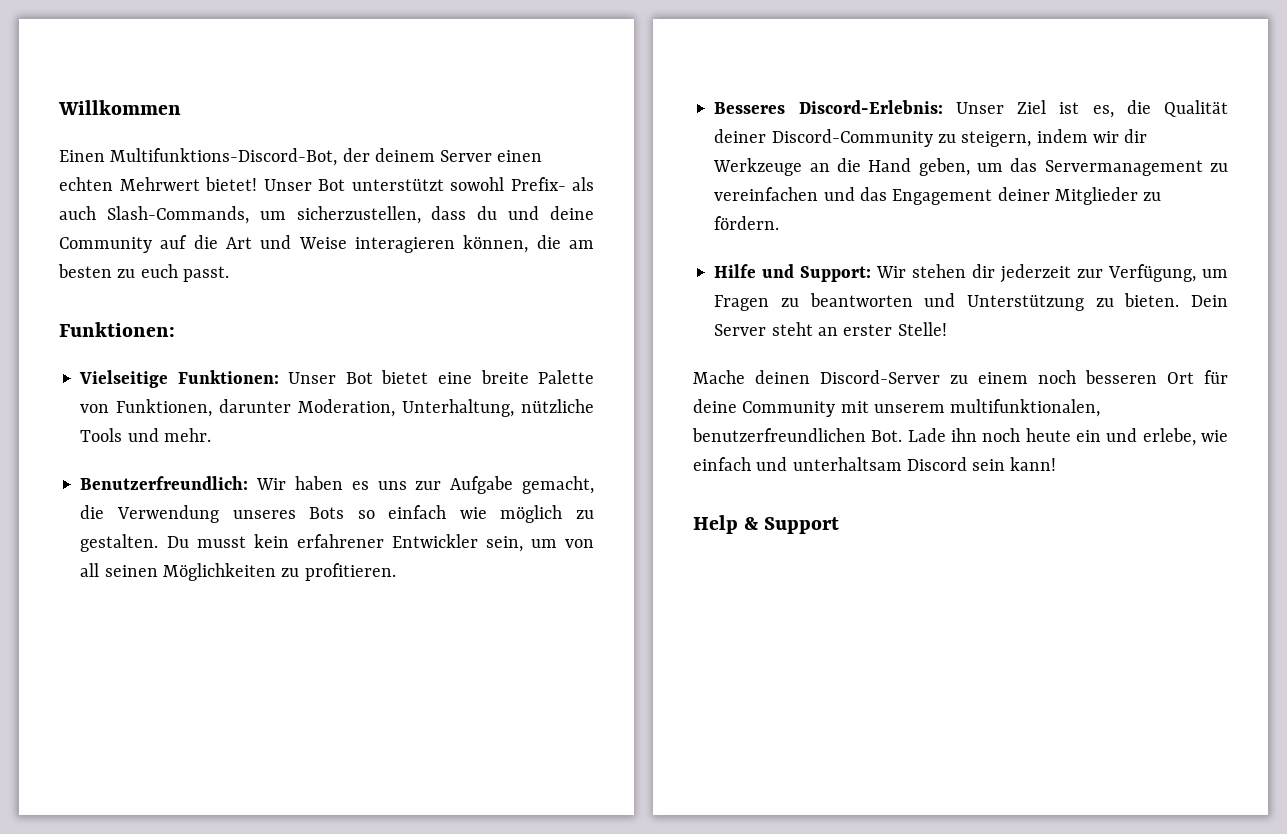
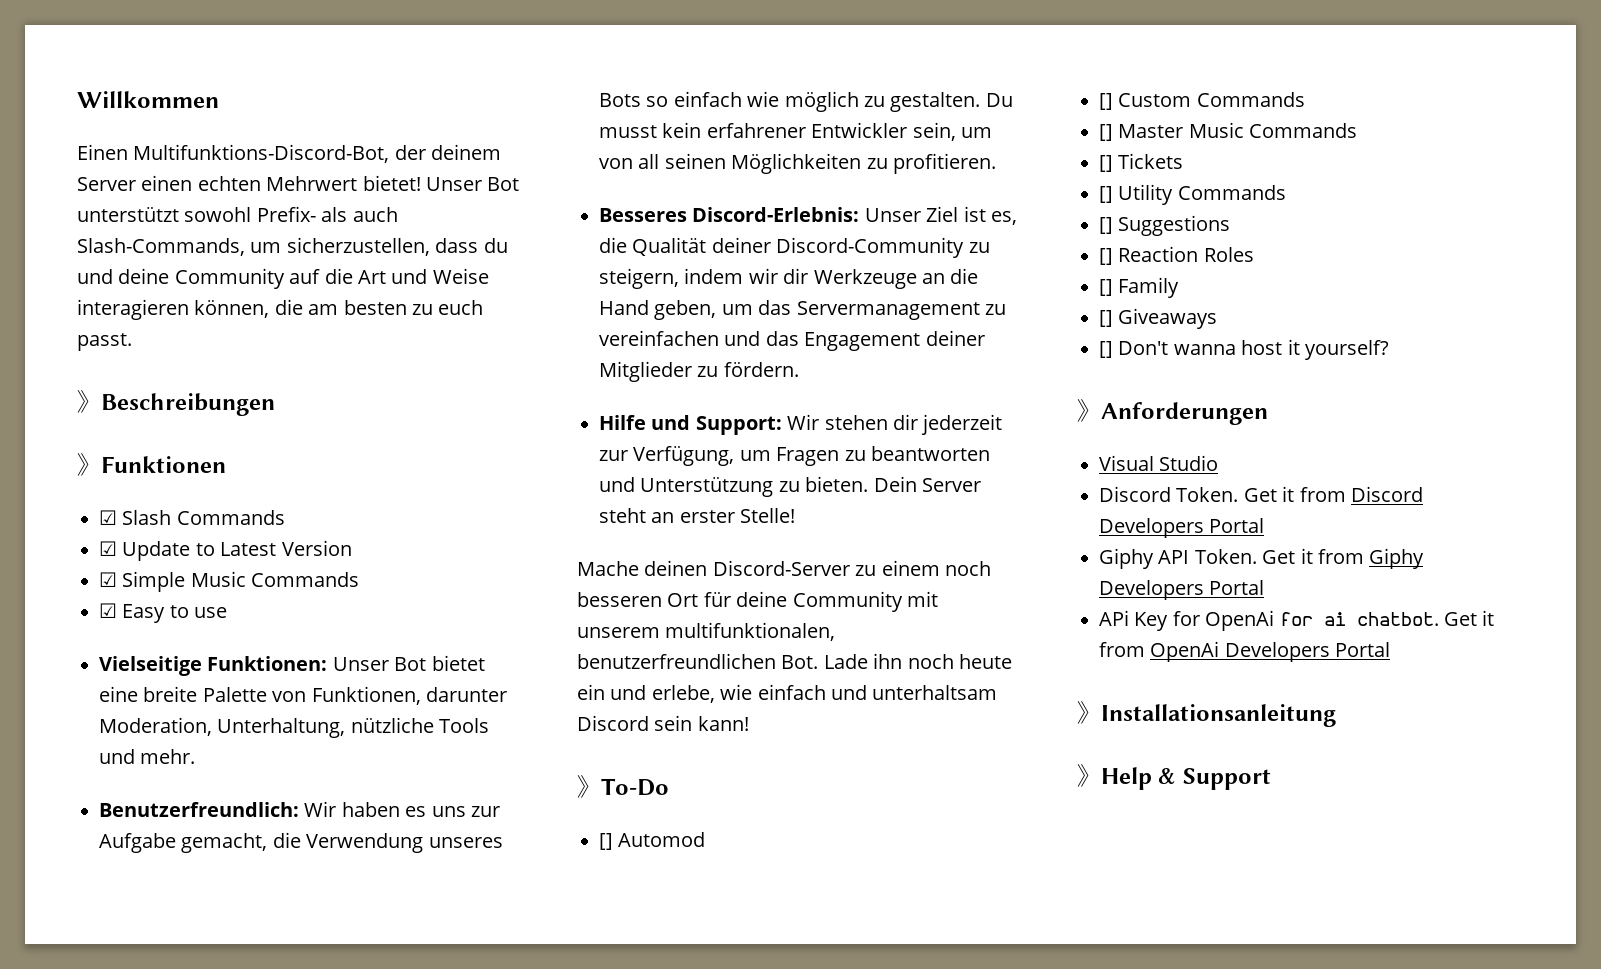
  Unser Bot unterstützt sowohl Prefix- als auch Slash-Commands, um sicherzustellen, dass du und deine Community auf die Art und Weise interagieren können, die am besten zu euch passt.
- Funktionen:
+ 》Beschreibungen
+ 》Funktionen
+ ☑ Slash Commands
+ ☑ Update to Latest Version
+ ☑ Simple Music Commands
+ ☑ Easy to use
- Help & Support
+ 》To-Do
+ [] Automod
+ [] Custom Commands
+ [] Master Music Commands
+ [] Tickets
+ [] Utility Commands
+ [] Suggestions
+ [] Reaction Roles
+ [] Family
+ [] Giveaways
+ [] Don't wanna host it yourself?
+ 》Anforderungen
+ Visual Studio
+ Discord Token. Get it from Discord Developers Portal
+ Giphy API Token. Get it from Giphy Developers Portal
+ APi Key for OpenAi for ai chatbot. Get it from OpenAi Developers Portal
+ 》Installationsanleitung
+ 》Help & Support

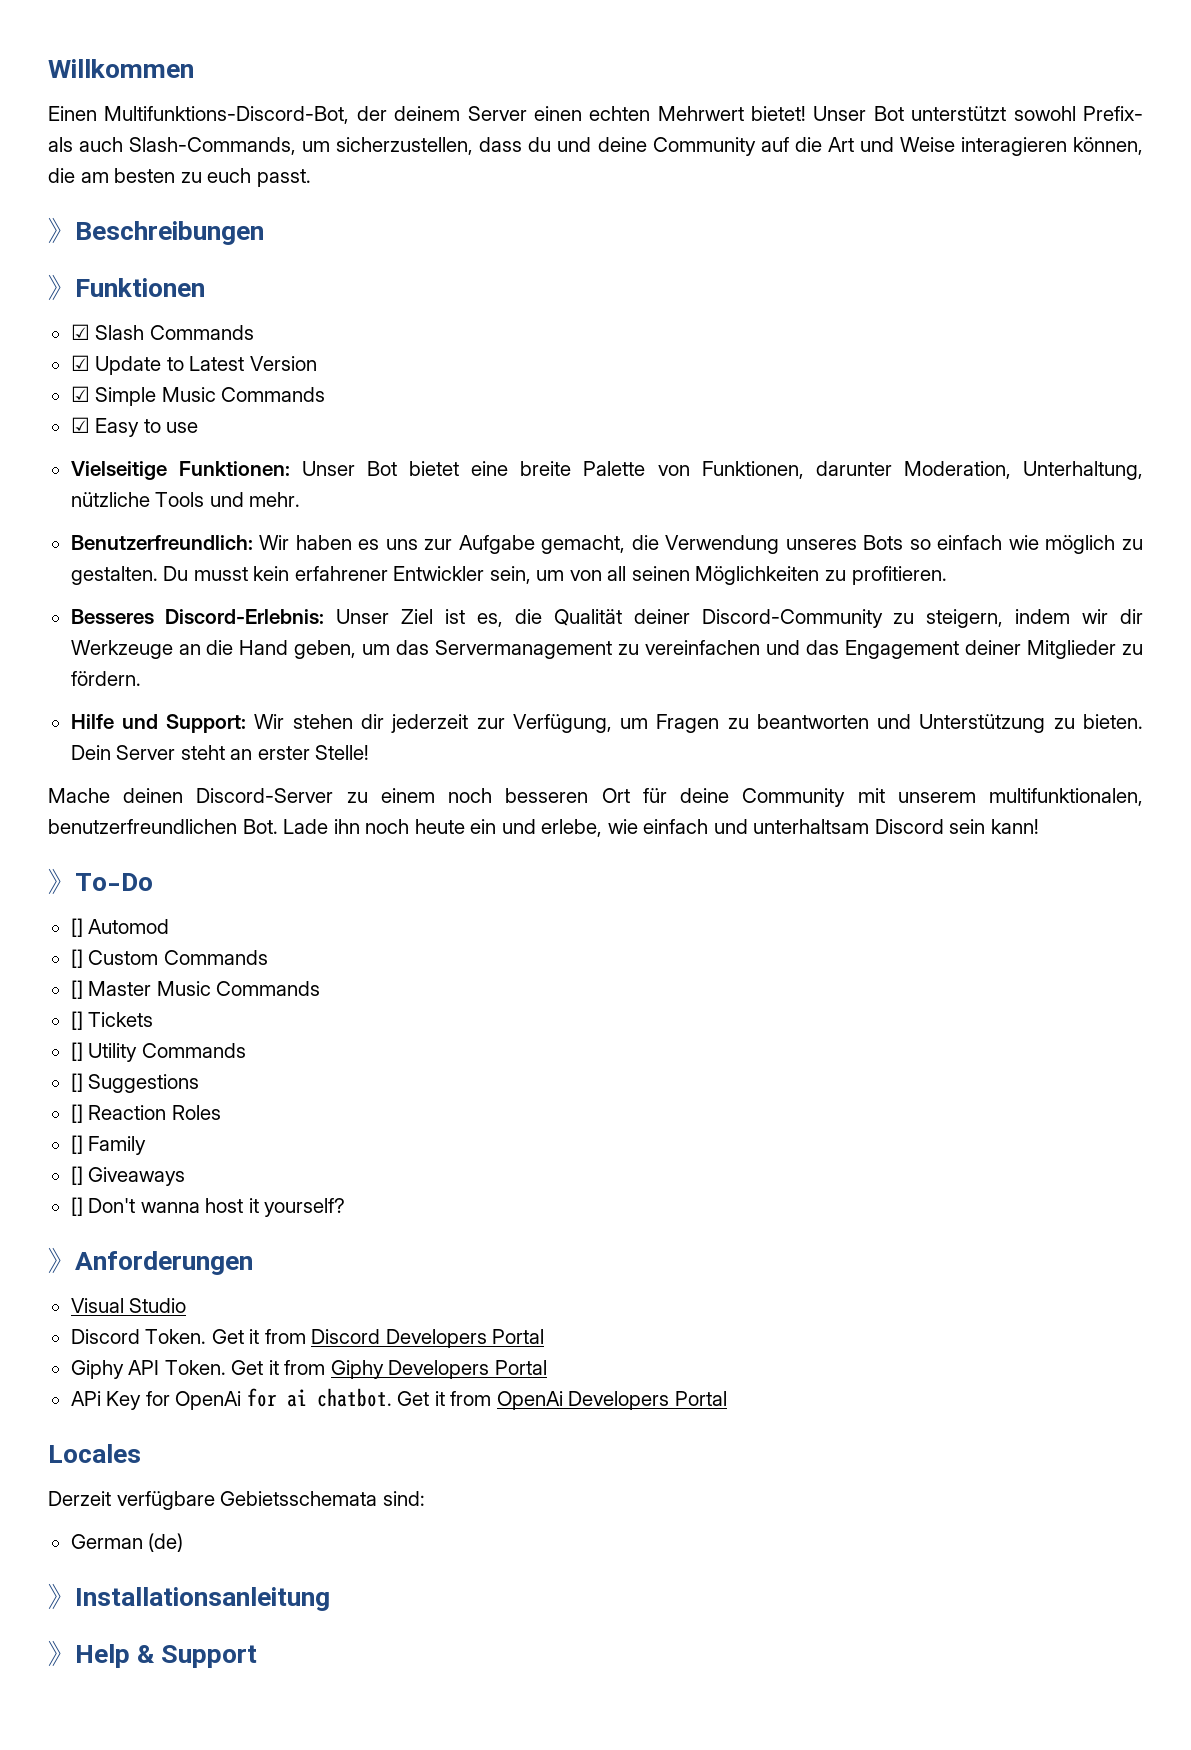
+ Locales
+ Derzeit verfügbare Gebietsschemata sind:
+ German (de)

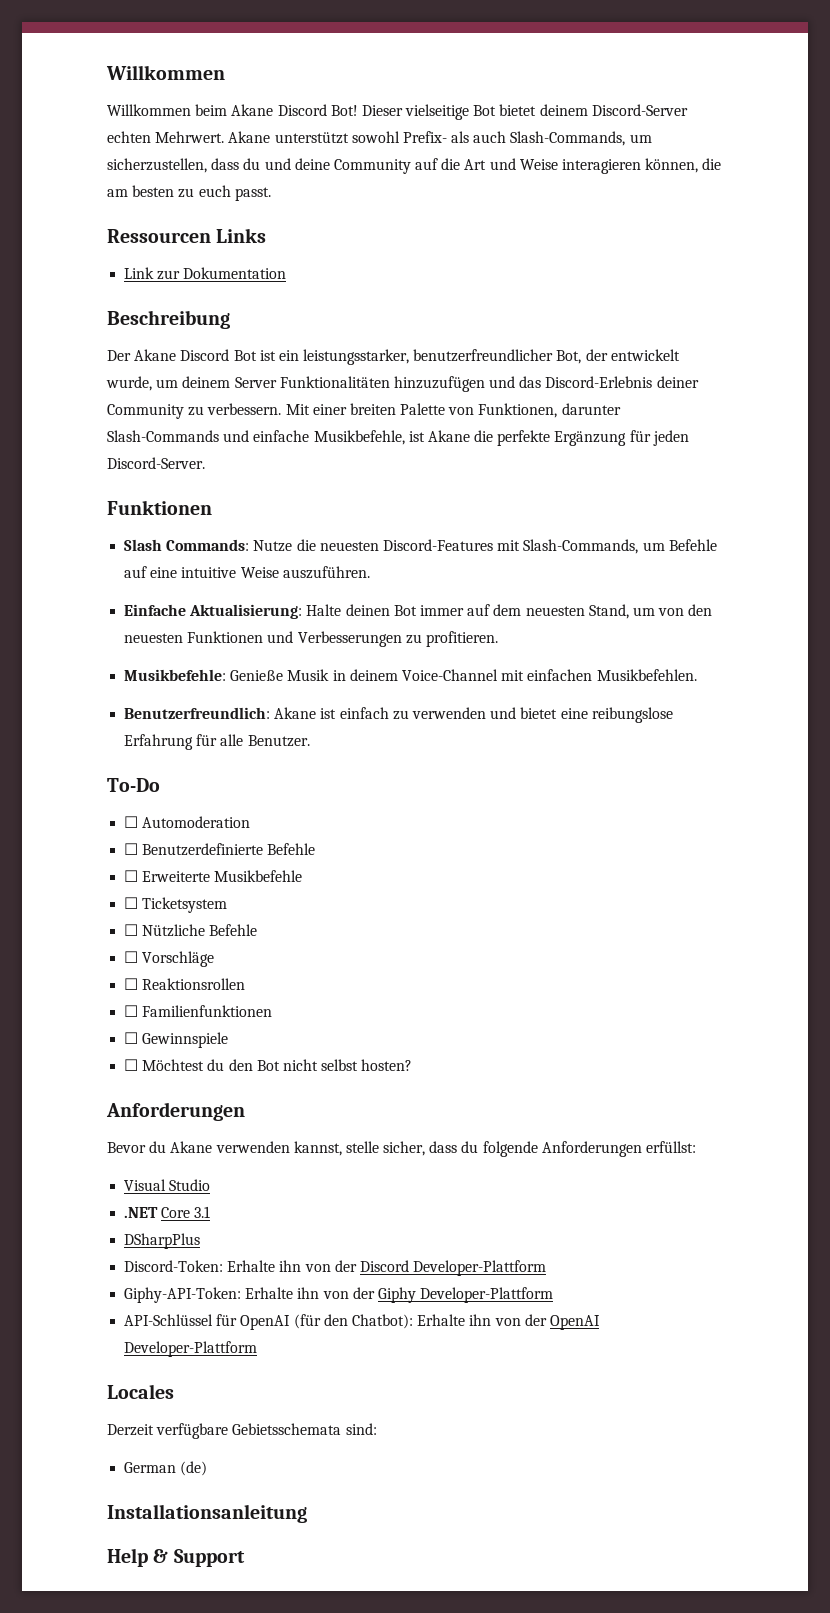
- Einen Multifunktions-Discord-Bot, der deinem Server einen echten Mehrwert bietet! Unser Bot unterstützt sowohl Prefix- als auch Slash-Commands, um sicherzustellen, dass du und deine Community auf die Art und Weise interagieren können, die am besten zu euch passt.
+ Willkommen beim Akane Discord Bot! Dieser vielseitige Bot bietet deinem Discord-Server echten Mehrwert. Akane unterstützt sowohl Prefix- als auch Slash-Commands, um sicherzustellen, dass du und deine Community auf die Art und Weise interagieren können, die am besten zu euch passt.
- 》Beschreibungen
- 》Funktionen
- ☑ Slash Commands
- ☑ Update to Latest Version
- ☑ Simple Music Commands
- ☑ Easy to use
- Vielseitige Funktionen: Unser Bot bietet eine breite Palette von Funktionen, darunter Moderation, Unterhaltung, nützliche Tools und mehr.
- Benutzerfreundlich: Wir haben es uns zur Aufgabe gemacht, die Verwendung unseres Bots so einfach wie möglich zu gestalten. Du musst kein erfahrener Entwickler sein, um von all seinen Möglichkeiten zu profitieren.
- Besseres Discord-Erlebnis: Unser Ziel ist es, die Qualität deiner Discord-Community zu steigern, indem wir dir Werkzeuge an die Hand geben, um das Servermanagement zu vereinfachen und das Engagement deiner Mitglieder zu fördern.
- Hilfe und Support: Wir stehen dir jederzeit zur Verfügung, um Fragen zu beantworten und Unterstützung zu bieten. Dein Server steht an erster Stelle!
- Mache deinen Discord-Server zu einem noch besseren Ort für deine Community mit unserem multifunktionalen, benutzerfreundlichen Bot. Lade ihn noch heute ein und erlebe, wie einfach und unterhaltsam Discord sein kann!
- 》To-Do
- [] Automod
- [] Custom Commands
- [] Master Music Commands
- [] Tickets
- [] Utility Commands
- [] Suggestions
- [] Reaction Roles
- [] Family
- [] Giveaways
- [] Don't wanna host it yourself?
- 》Anforderungen
+ Ressourcen Links
+ Link zur Dokumentation
+ Beschreibung
+ Der Akane Discord Bot ist ein leistungsstarker, benutzerfreundlicher Bot, der entwickelt wurde, um deinem Server Funktionalitäten hinzuzufügen und das Discord-Erlebnis deiner Community zu verbessern. Mit einer breiten Palette von Funktionen, darunter Slash-Commands und einfache Musikbefehle, ist Akane die perfekte Ergänzung für jeden Discord-Server.
+ Funktionen
+ Slash Commands: Nutze die neuesten Discord-Features mit Slash-Commands, um Befehle auf eine intuitive Weise auszuführen.
+ Einfache Aktualisierung: Halte deinen Bot immer auf dem neuesten Stand, um von den neuesten Funktionen und Verbesserungen zu profitieren.
+ Musikbefehle: Genieße Musik in deinem Voice-Channel mit einfachen Musikbefehlen.
+ Benutzerfreundlich: Akane ist einfach zu verwenden und bietet eine reibungslose Erfahrung für alle Benutzer.
+ To-Do
+ ☐ Automoderation
+ ☐ Benutzerdefinierte Befehle
+ ☐ Erweiterte Musikbefehle
+ ☐ Ticketsystem
+ ☐ Nützliche Befehle
+ ☐ Vorschläge
+ ☐ Reaktionsrollen
+ ☐ Familienfunktionen
+ ☐ Gewinnspiele
+ ☐ Möchtest du den Bot nicht selbst hosten?
+ Anforderungen
+ Bevor du Akane verwenden kannst, stelle sicher, dass du folgende Anforderungen erfüllst:
  Visual Studio
- Discord Token. Get it from Discord Developers Portal
- Giphy API Token. Get it from Giphy Developers Portal
- APi Key for OpenAi for ai chatbot. Get it from OpenAi Developers Portal
+ .NET Core 3.1
+ DSharpPlus
+ Discord-Token: Erhalte ihn von der Discord Developer-Plattform
+ Giphy-API-Token: Erhalte ihn von der Giphy Developer-Plattform
+ API-Schlüssel für OpenAI (für den Chatbot): Erhalte ihn von der OpenAI Developer-Plattform
- 》Installationsanleitung
+ Installationsanleitung
- 》Help & Support
+ Help & Support

